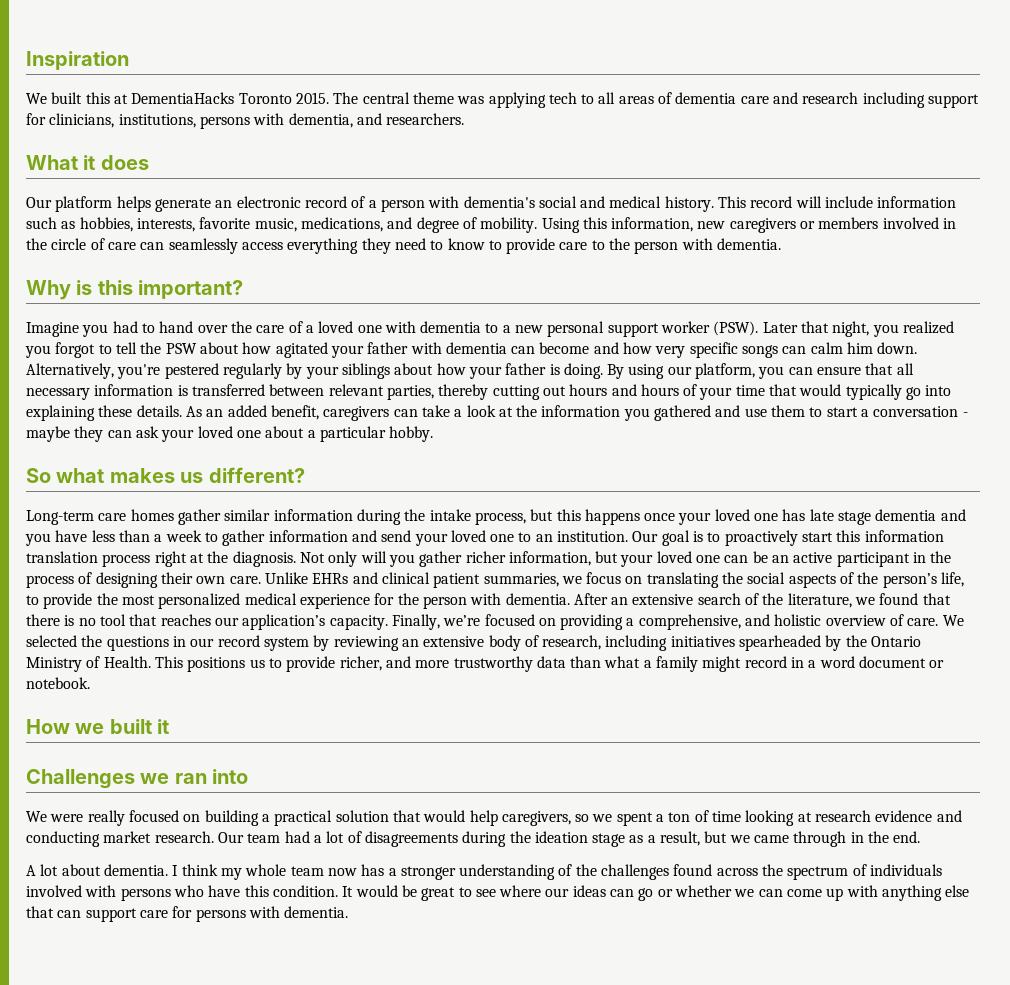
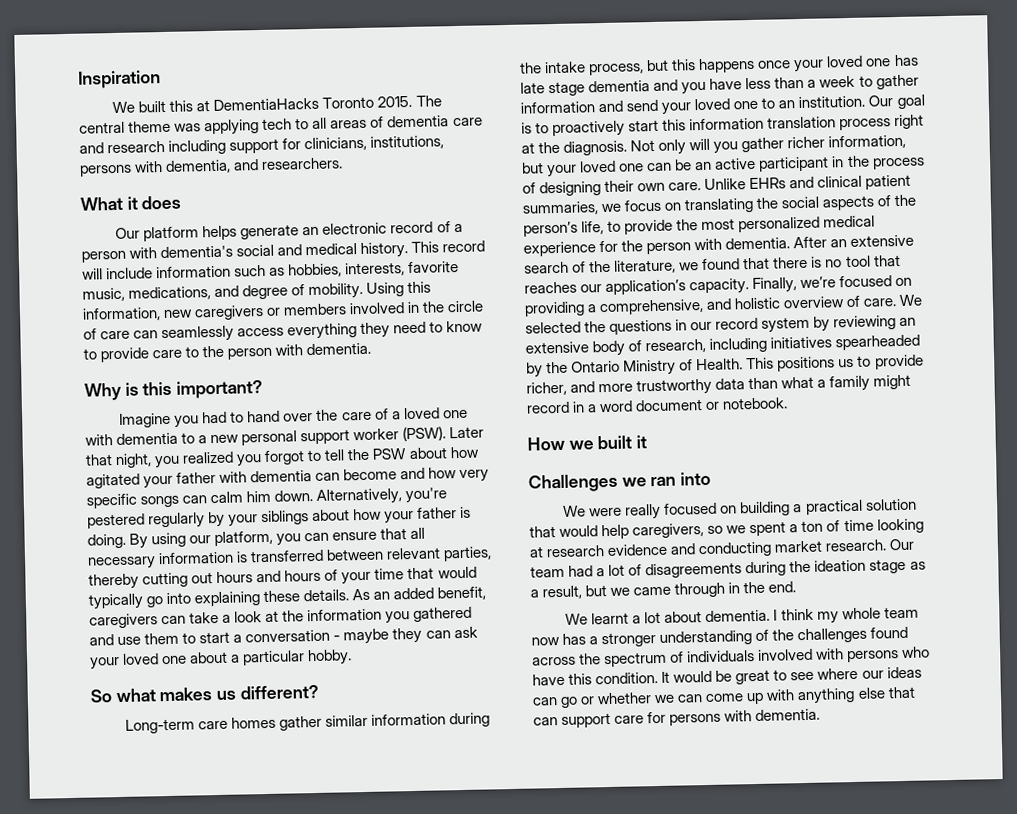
- A lot about dementia.
+ We learnt a lot about dementia.

